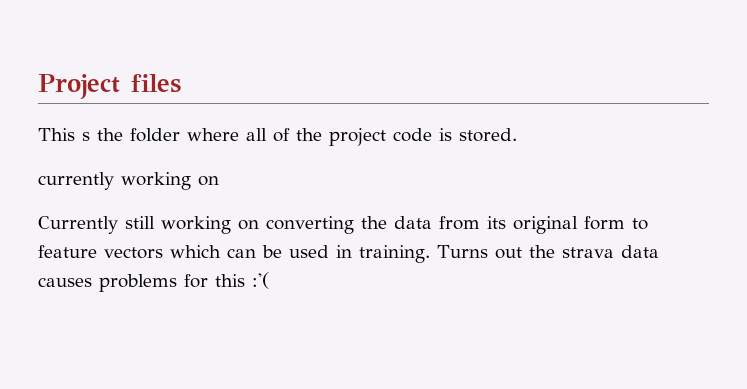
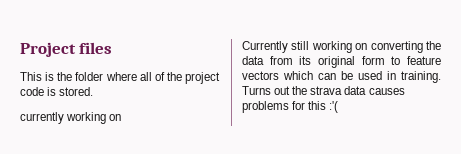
- This s the folder where all of the project code is stored.
+ This is the folder where all of the project code is stored.

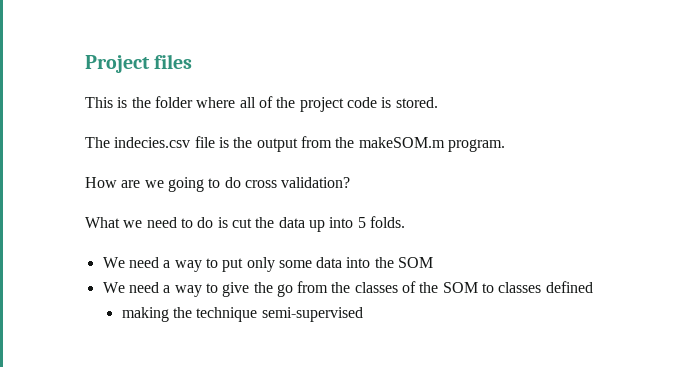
- currently working on
- Currently still working on converting the data from its original form to feature vectors which can be used in training. Turns out the strava data causes problems for this :'(
+ The indecies.csv file is the output from the makeSOM.m program.
+ How are we going to do cross validation?
+ What we need to do is cut the data up into 5 folds.
+ We need a way to put only some data into the SOM
+ We need a way to give the go from the classes of the SOM to classes defined
+ making the technique semi-supervised

